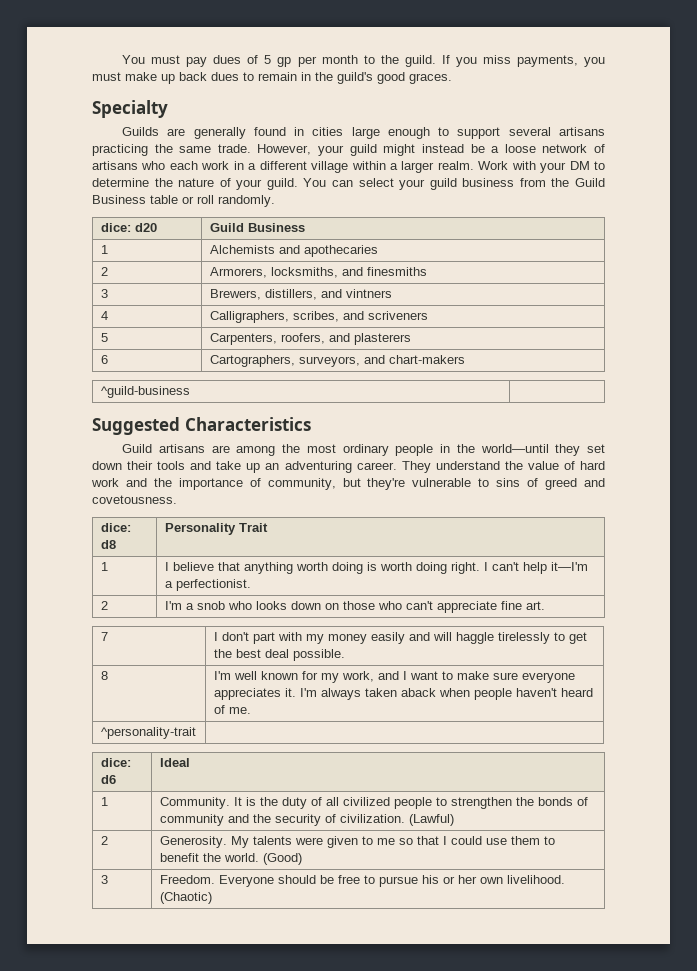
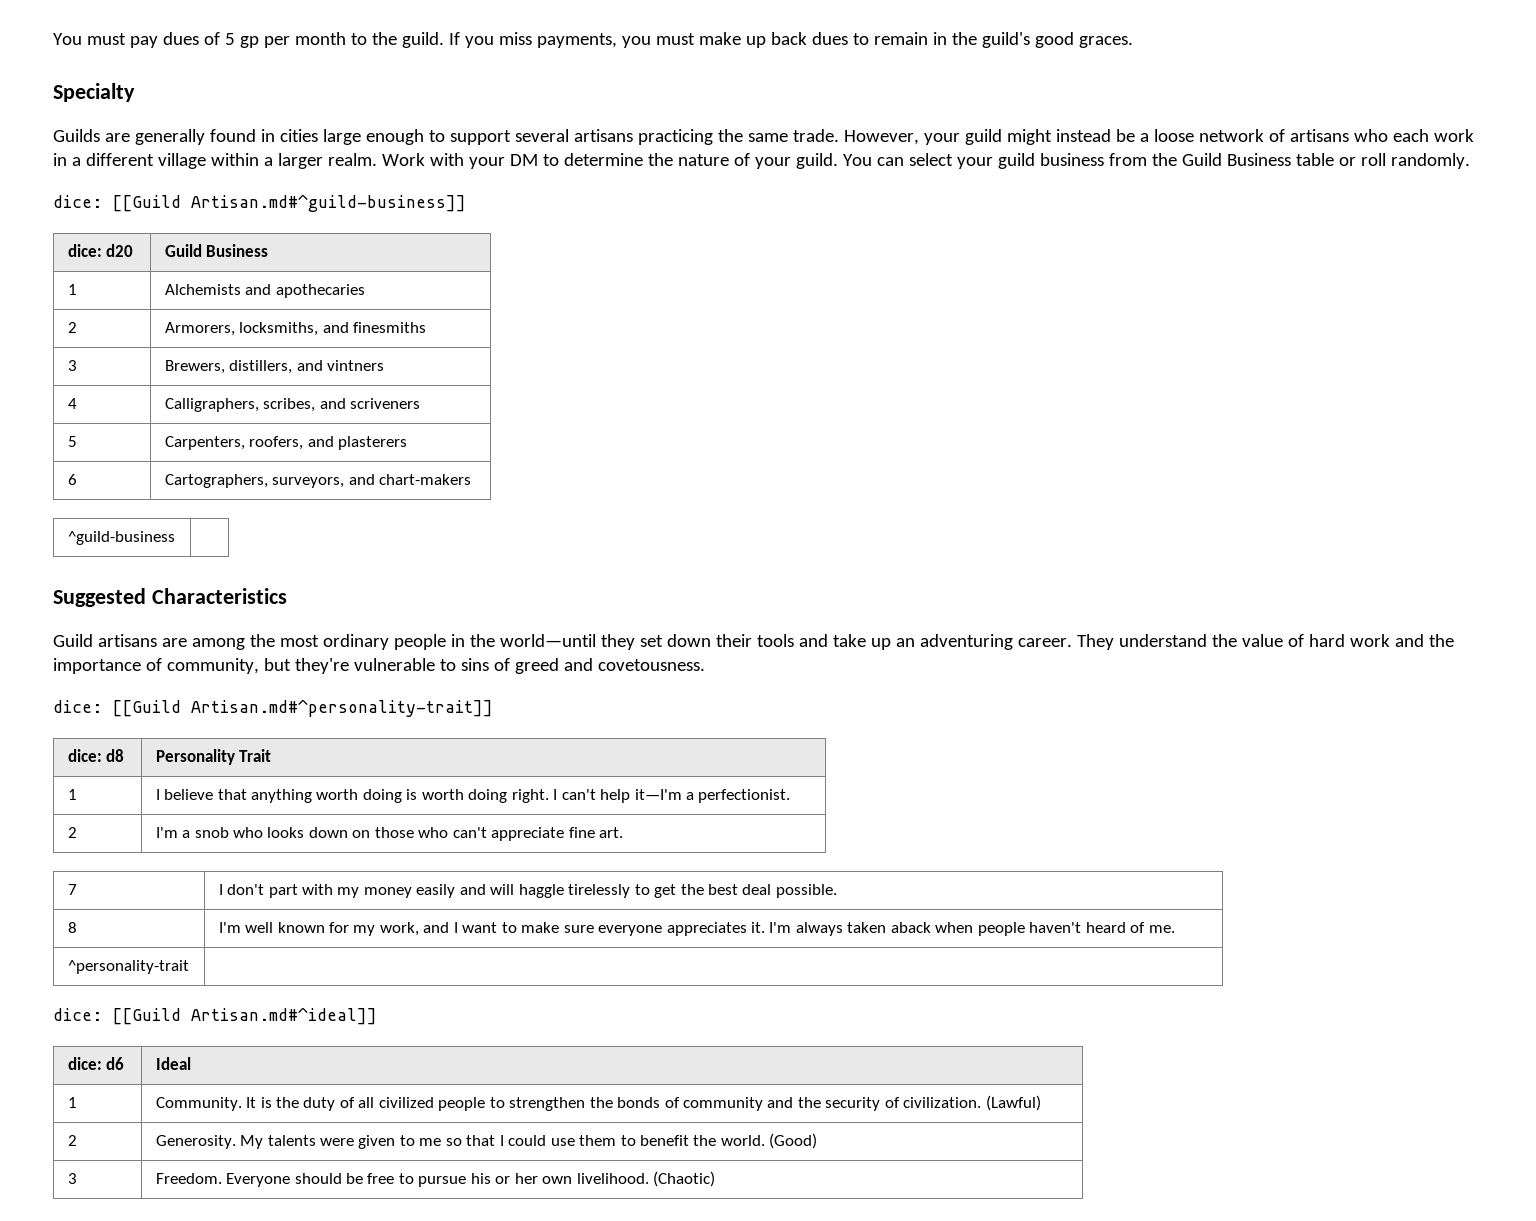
+ dice: [[Guild Artisan.md#^guild-business]]
+ dice: [[Guild Artisan.md#^personality-trait]]
+ dice: [[Guild Artisan.md#^ideal]]

